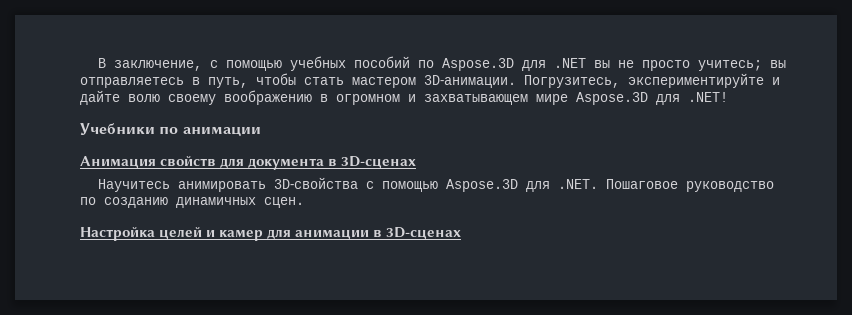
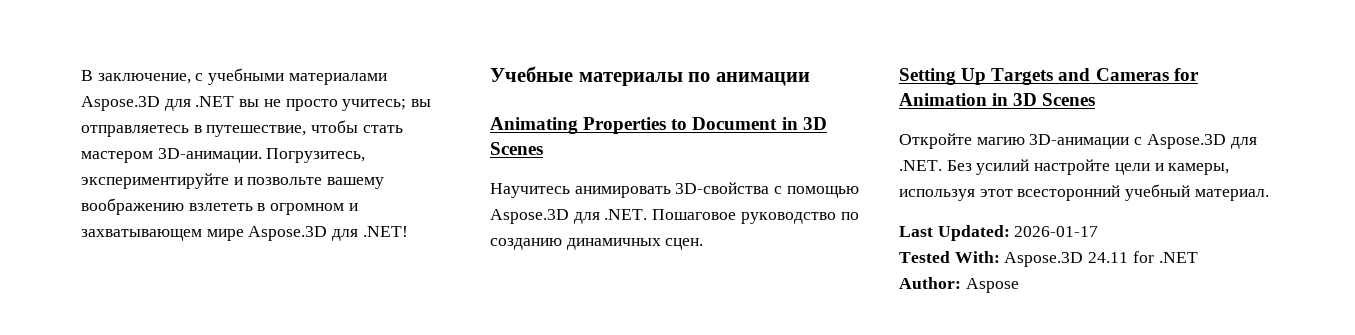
- В заключение, с помощью учебных пособий по Aspose.3D для .NET вы не просто учитесь; вы отправляетесь в путь, чтобы стать мастером 3D‑анимации.
+ В заключение, с учебными материалами Aspose.3D для .NET вы не просто учитесь; вы отправляетесь в путешествие, чтобы стать мастером 3D‑анимации.
- Погрузитесь, экспериментируйте и дайте волю своему воображению в огромном и захватывающем мире Aspose.3D для .NET!
+ Погрузитесь, экспериментируйте и позвольте вашему воображению взлететь в огромном и захватывающем мире Aspose.3D для .NET!
- Учебники по анимации
+ Учебные материалы по анимации
- Анимация свойств для документа в 3D-сценах
+ Animating Properties to Document in 3D Scenes
- Настройка целей и камер для анимации в 3D-сценах
+ Setting Up Targets and Cameras for Animation in 3D Scenes
+ Откройте магию 3D‑анимации с Aspose.3D для .NET. Без усилий настройте цели и камеры, используя этот всесторонний учебный материал.
+ Last Updated: 2026-01-17
+ Tested With: Aspose.3D 24.11 for .NET
+ Author: Aspose

